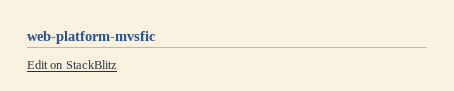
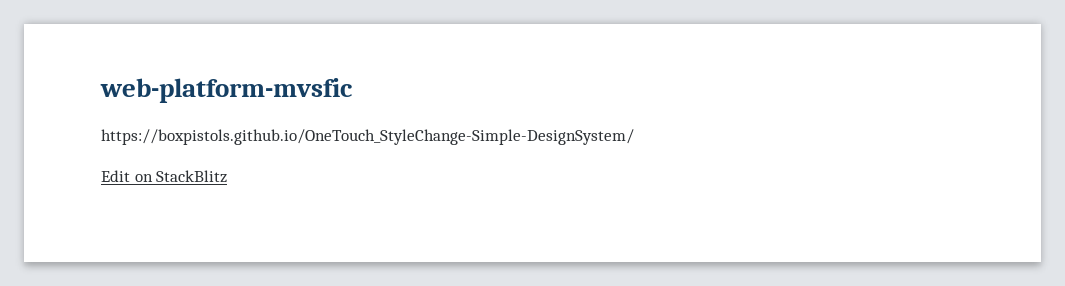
+ https://boxpistols.github.io/OneTouch_StyleChange-Simple-DesignSystem/

